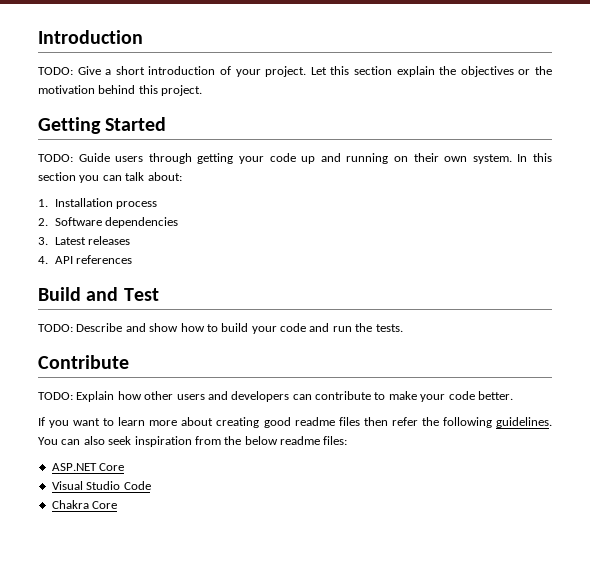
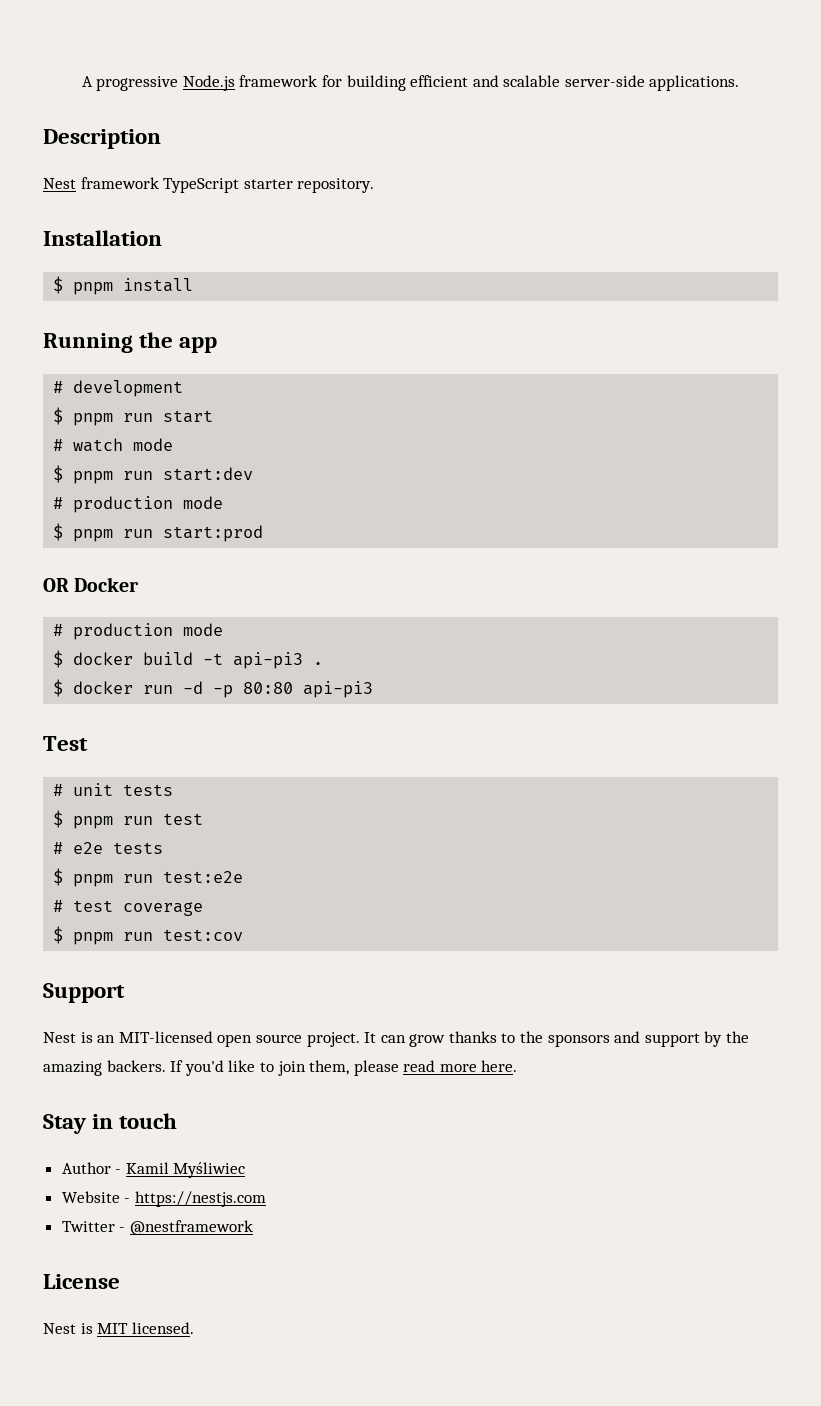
- Introduction
- TODO: Give a short introduction of your project. Let this section explain the objectives or the motivation behind this project.
- Getting Started
- TODO: Guide users through getting your code up and running on their own system. In this section you can talk about:
- 1. Installation process
- 2. Software dependencies
- 3. Latest releases
- 4. API references
- Build and Test
- TODO: Describe and show how to build your code and run the tests.
- Contribute
- TODO: Explain how other users and developers can contribute to make your code better.
- If you want to learn more about creating good readme files then refer the following guidelines. You can also seek inspiration from the below readme files:
- ASP.NET Core
- Visual Studio Code
- Chakra Core
+ A progressive Node.js framework for building efficient and scalable server-side applications.
+ Description
+ Nest framework TypeScript starter repository.
+ Installation
+ $ pnpm install
+ Running the app
+ # development
+ $ pnpm run start
+ # watch mode
+ $ pnpm run start:dev
+ # production mode
+ $ pnpm run start:prod
+ OR Docker
+ # production mode
+ $ docker build -t api-pi3 .
+ $ docker run -d -p 80:80 api-pi3
+ Test
+ # unit tests
+ $ pnpm run test
+ # e2e tests
+ $ pnpm run test:e2e
+ # test coverage
+ $ pnpm run test:cov
+ Support
+ Nest is an MIT-licensed open source project. It can grow thanks to the sponsors and support by the amazing backers. If you'd like to join them, please read more here.
+ Stay in touch
+ Author - Kamil Myśliwiec
+ Website - https://nestjs.com
+ Twitter - @nestframework
+ License
+ Nest is MIT licensed.

